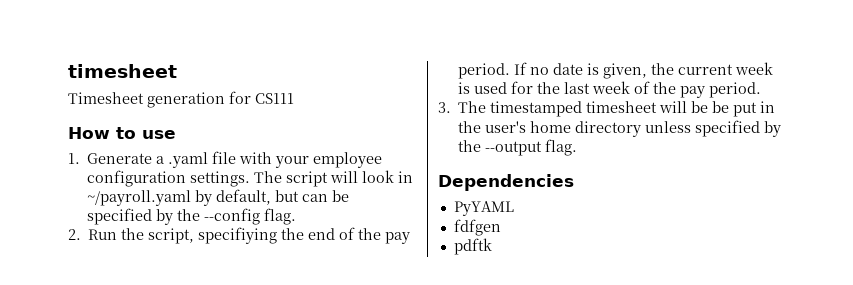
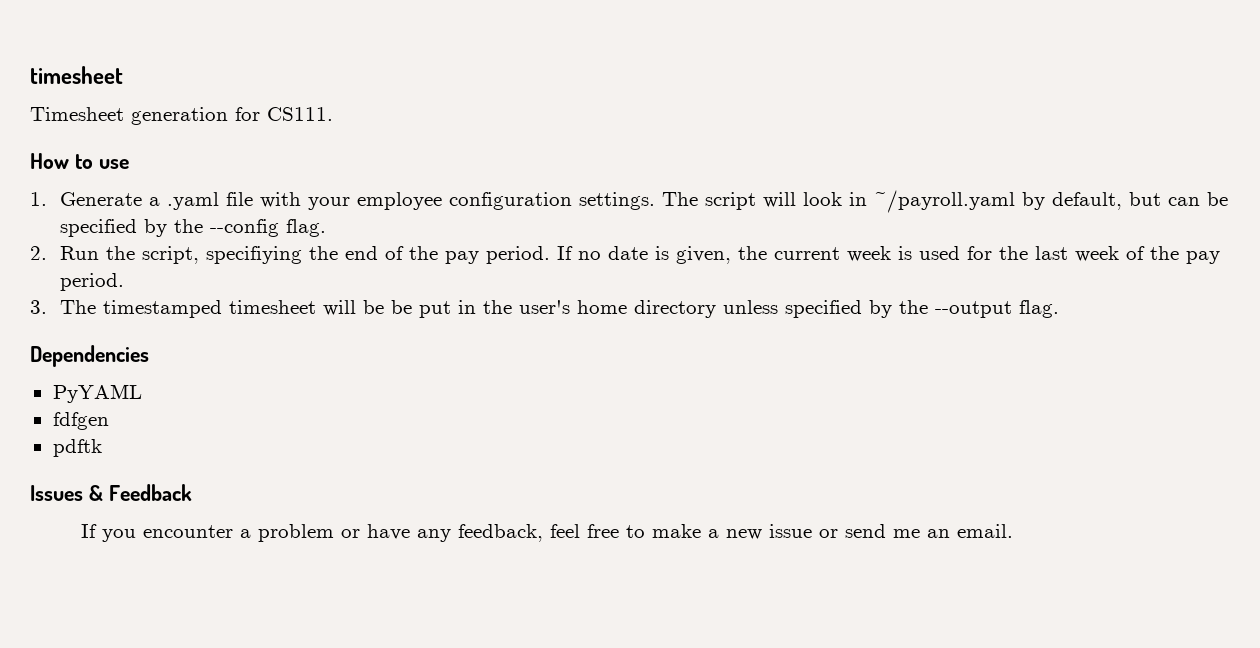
- Timesheet generation for CS111
+ Timesheet generation for CS111.
+ Issues & Feedback
+ If you encounter a problem or have any feedback, feel free to make a new issue or send me an email.

